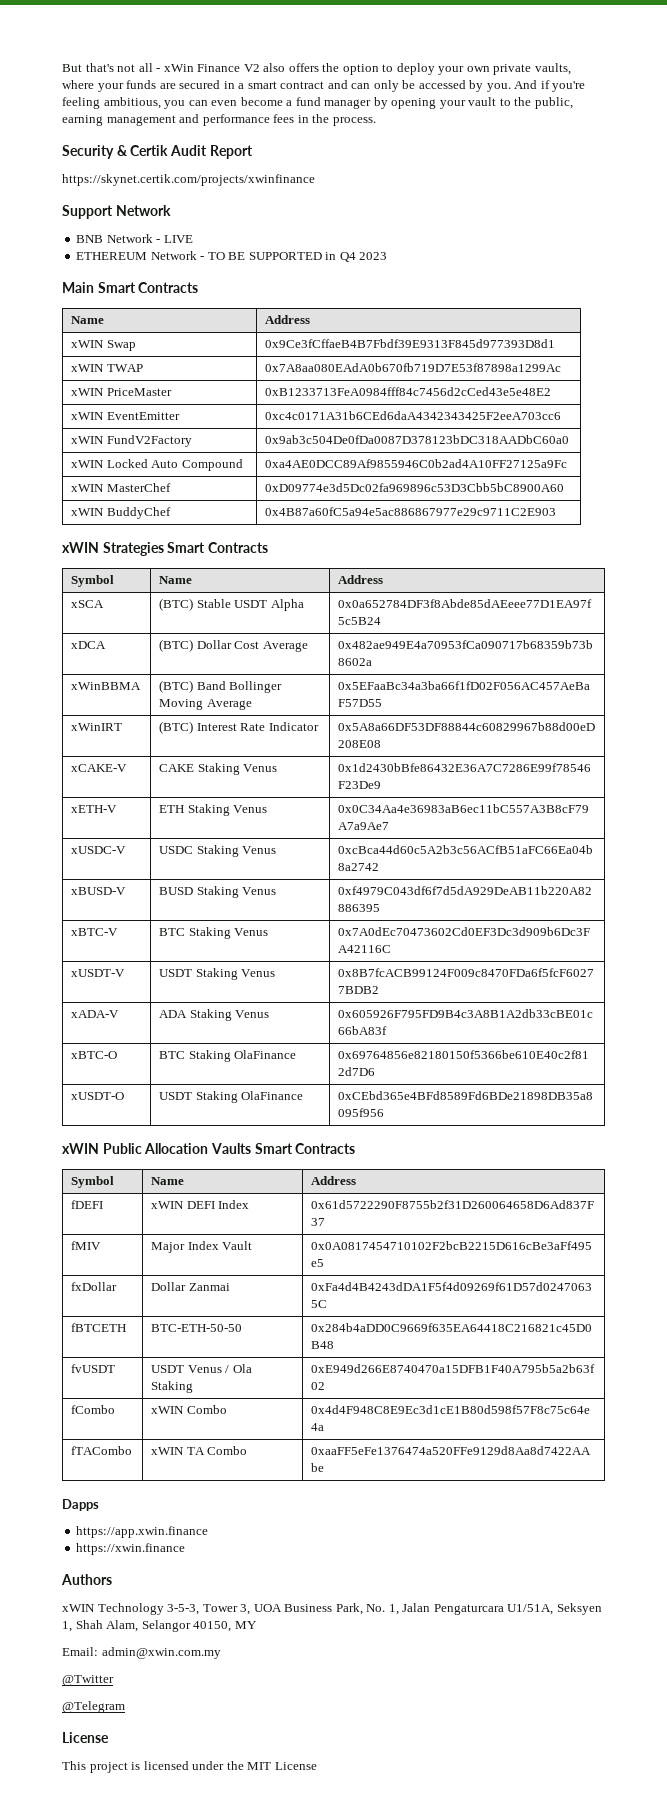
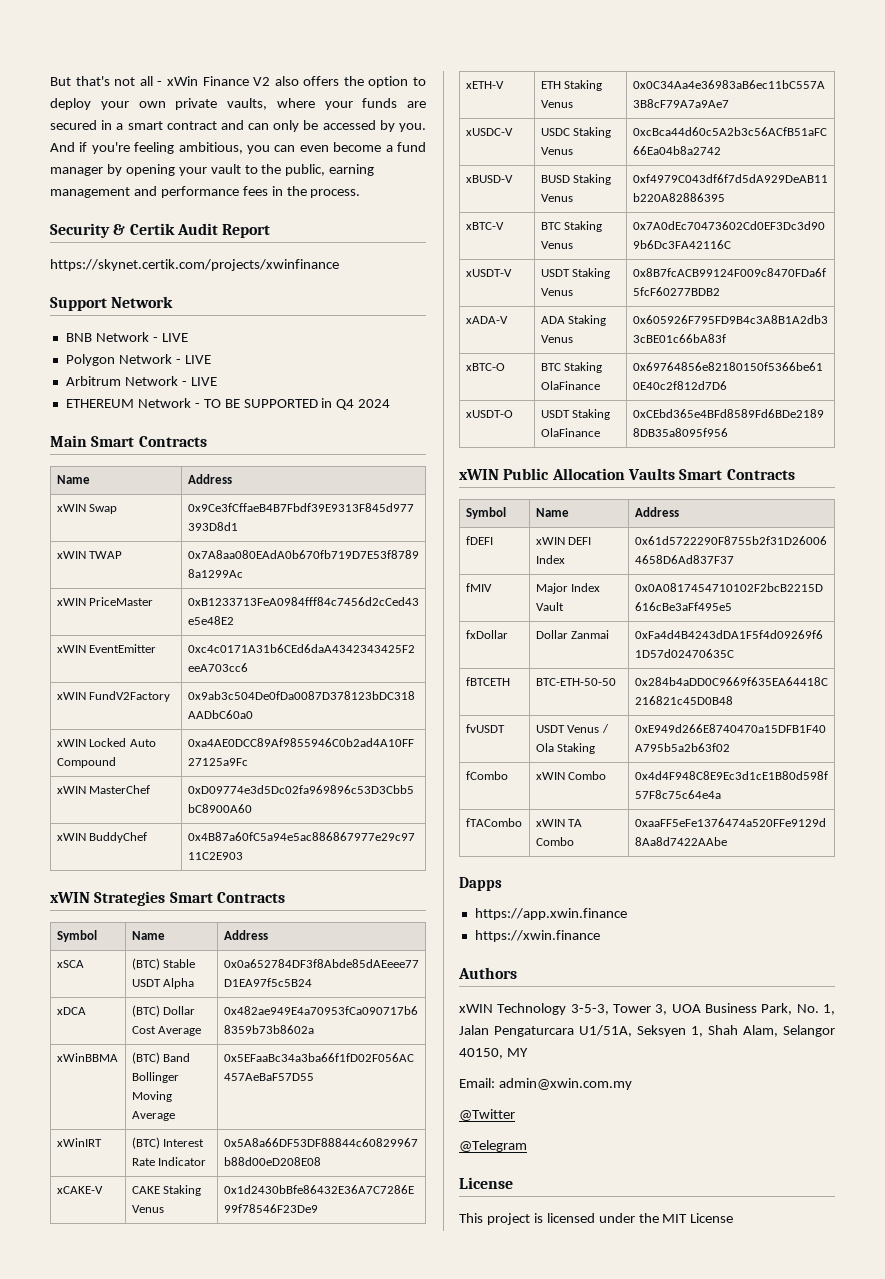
+ Polygon Network - LIVE
+ Arbitrum Network - LIVE
- ETHEREUM Network - TO BE SUPPORTED in Q4 2023
+ ETHEREUM Network - TO BE SUPPORTED in Q4 2024

